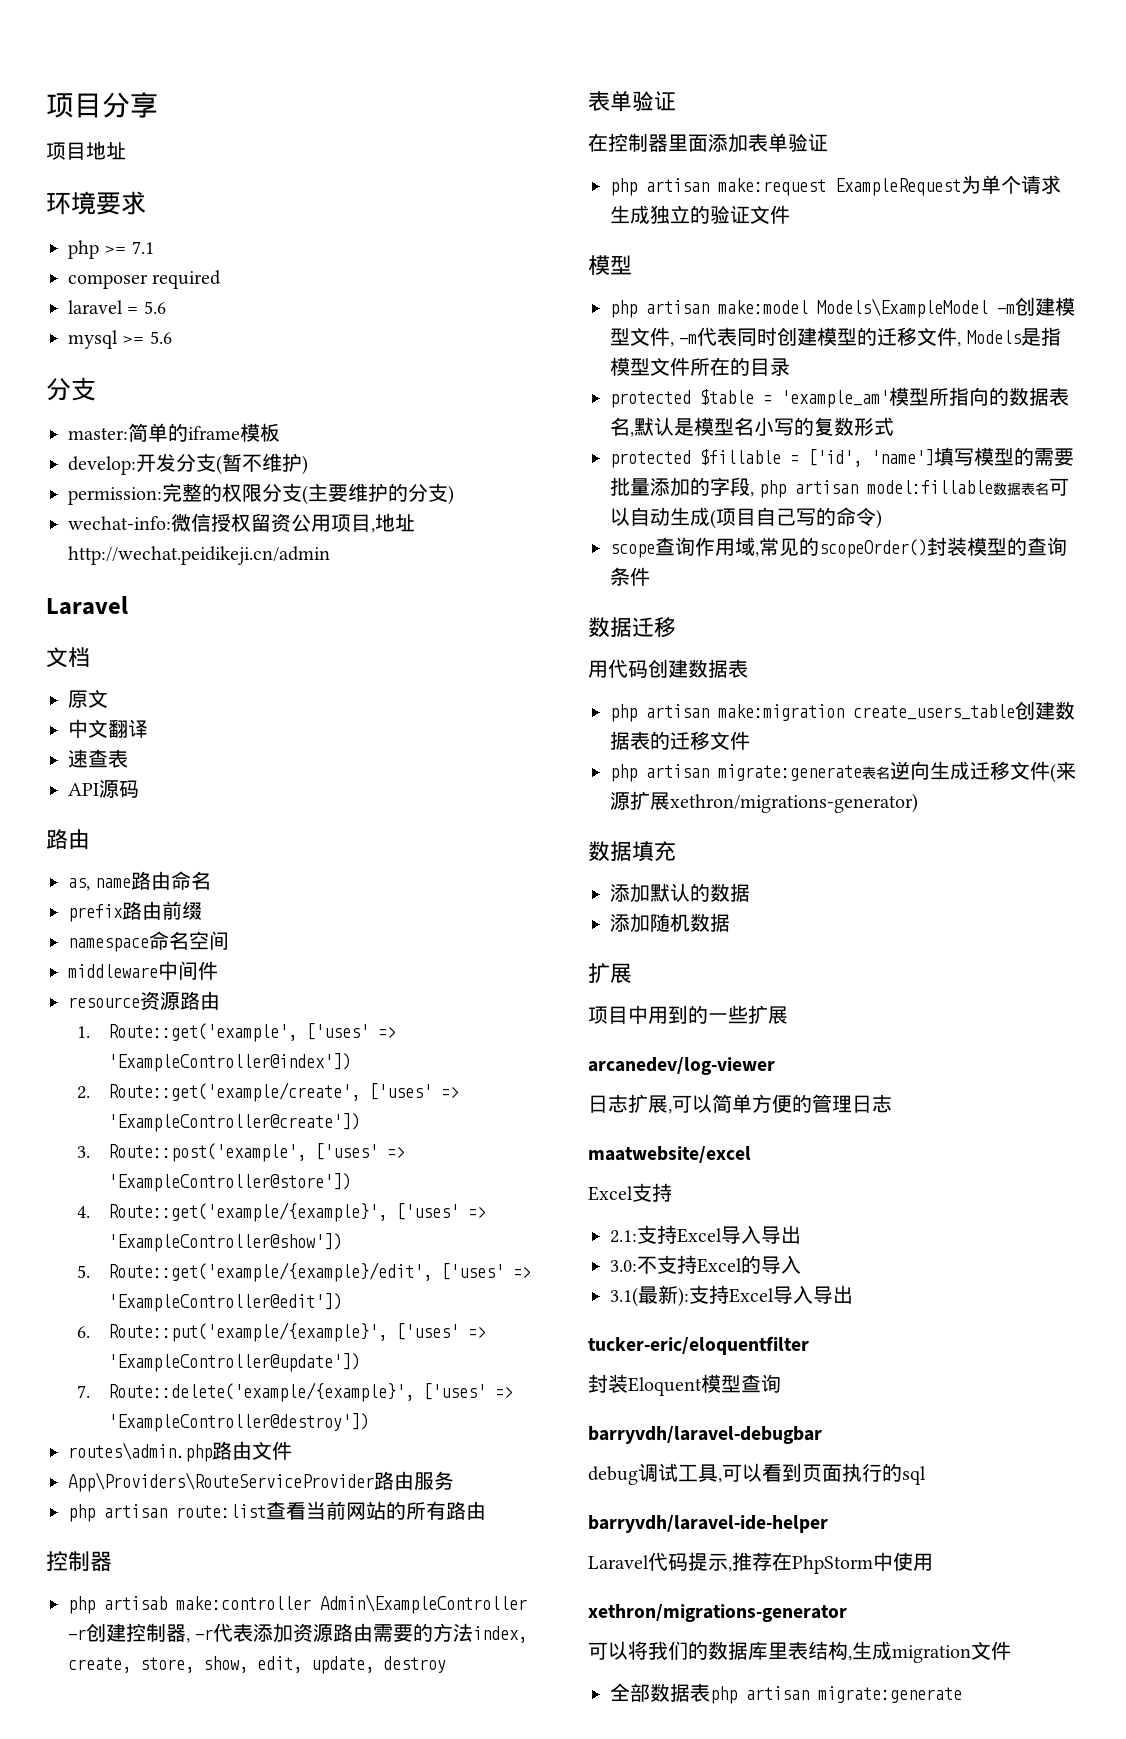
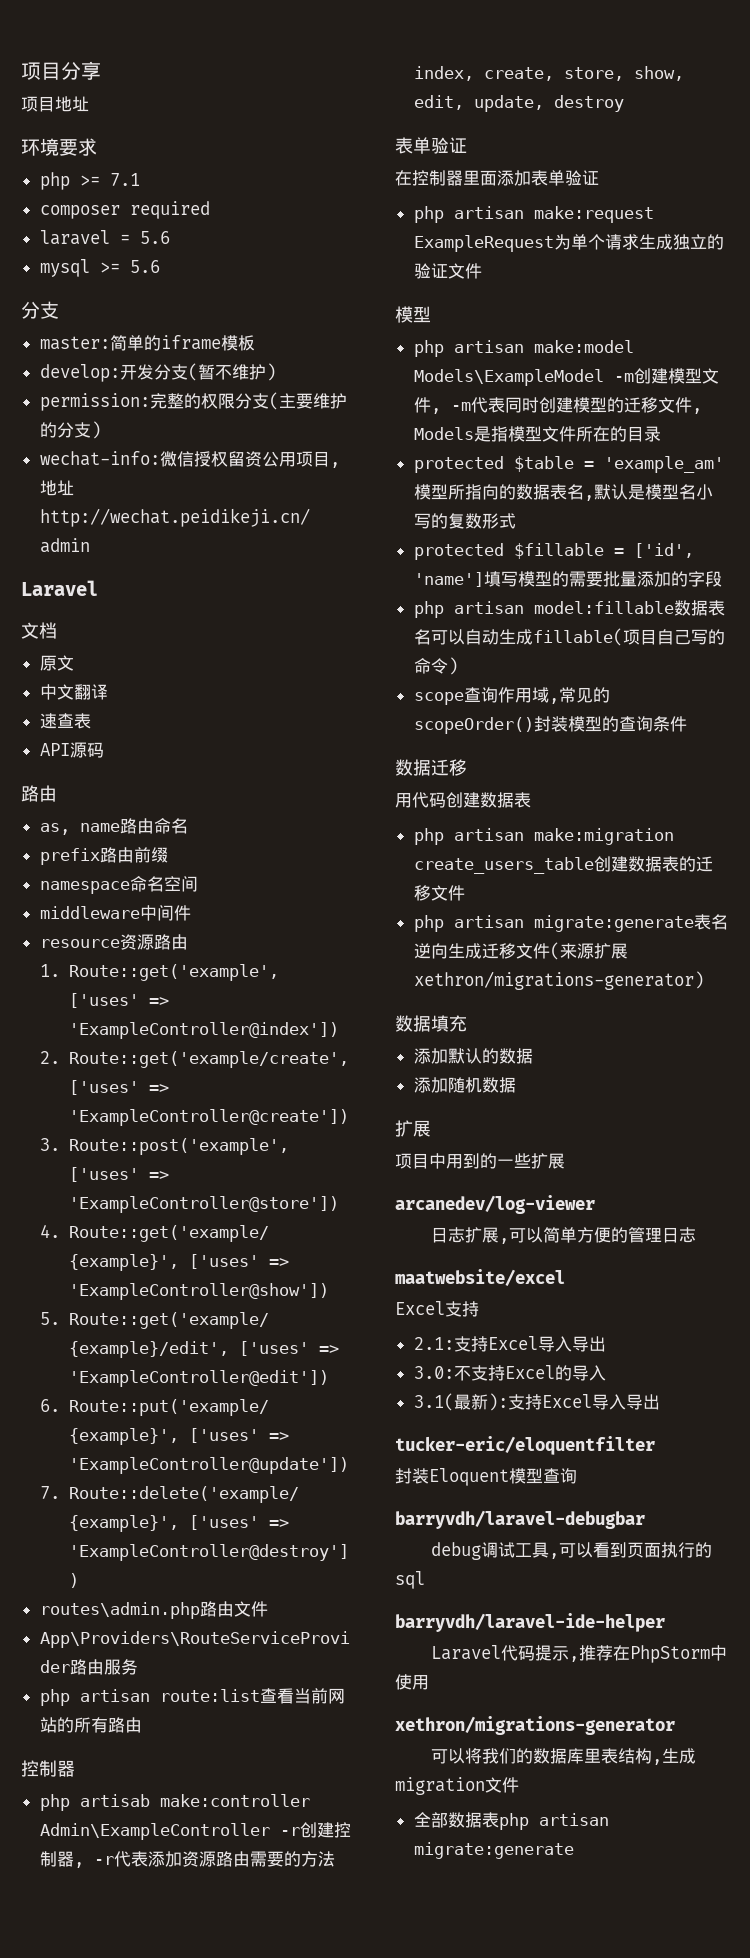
- protected $fillable = ['id', 'name']填写模型的需要批量添加的字段, php artisan model:fillable数据表名可以自动生成(项目自己写的命令)
+ protected $fillable = ['id', 'name']填写模型的需要批量添加的字段
+ php artisan model:fillable数据表名可以自动生成fillable(项目自己写的命令)

